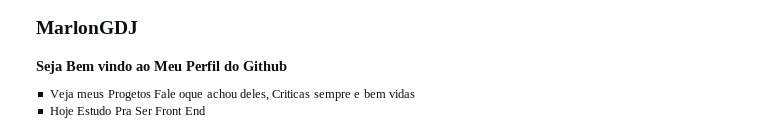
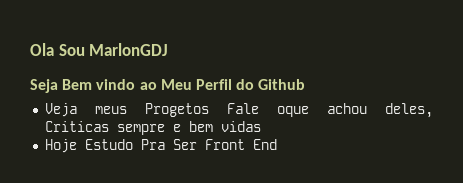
- MarlonGDJ
+ Ola Sou MarlonGDJ

